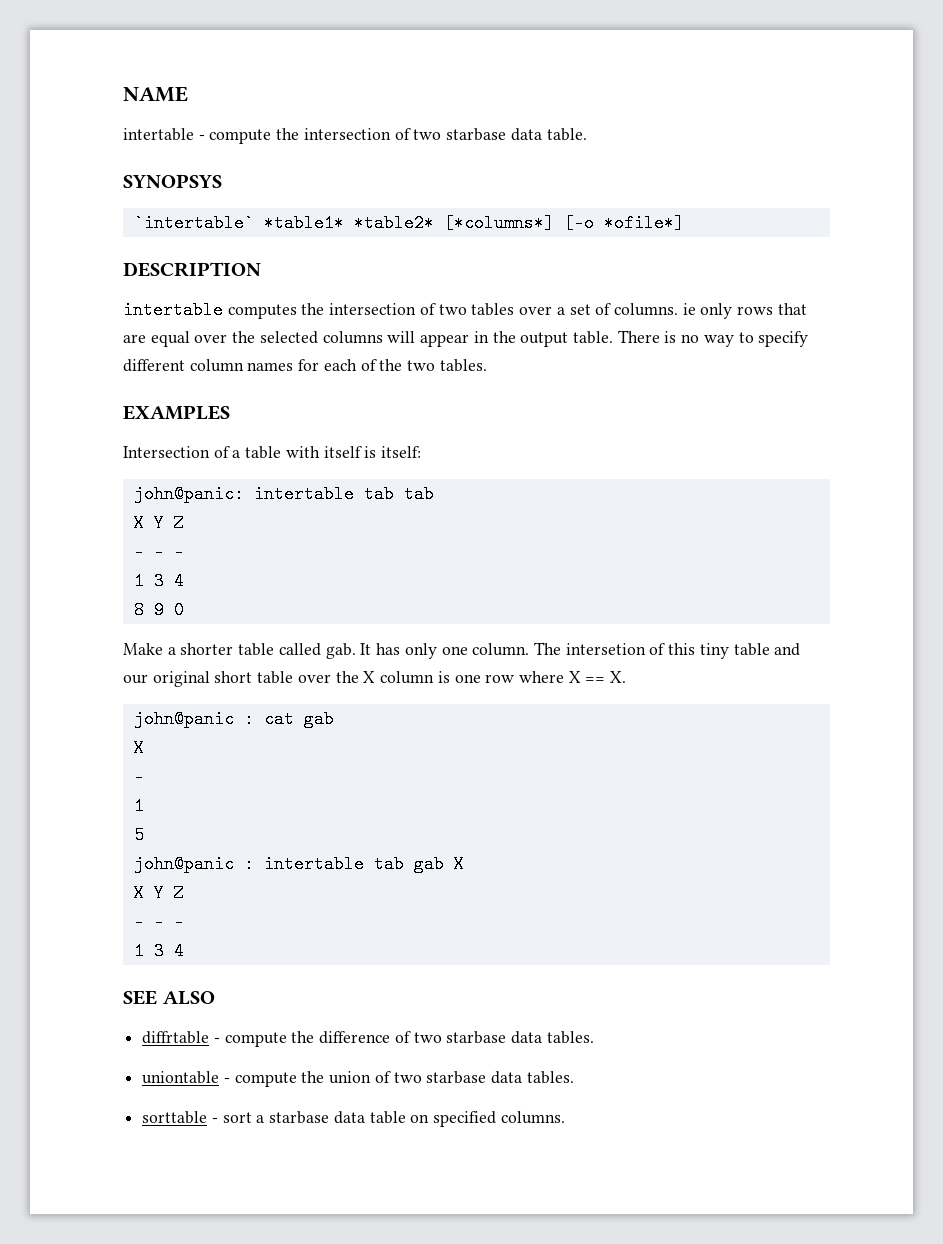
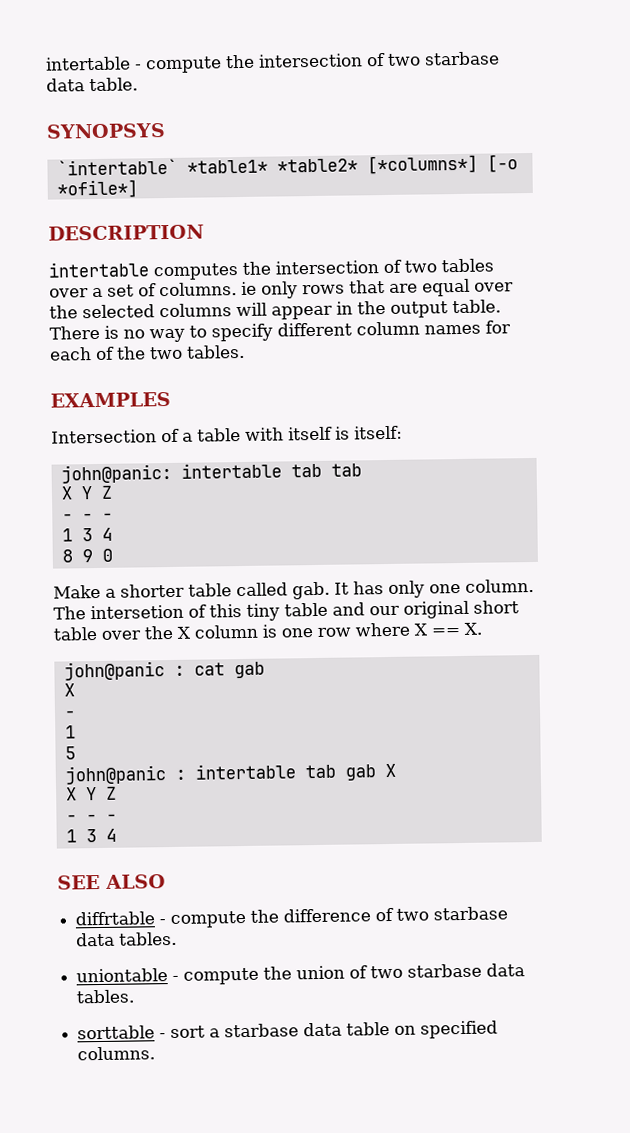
- NAME

